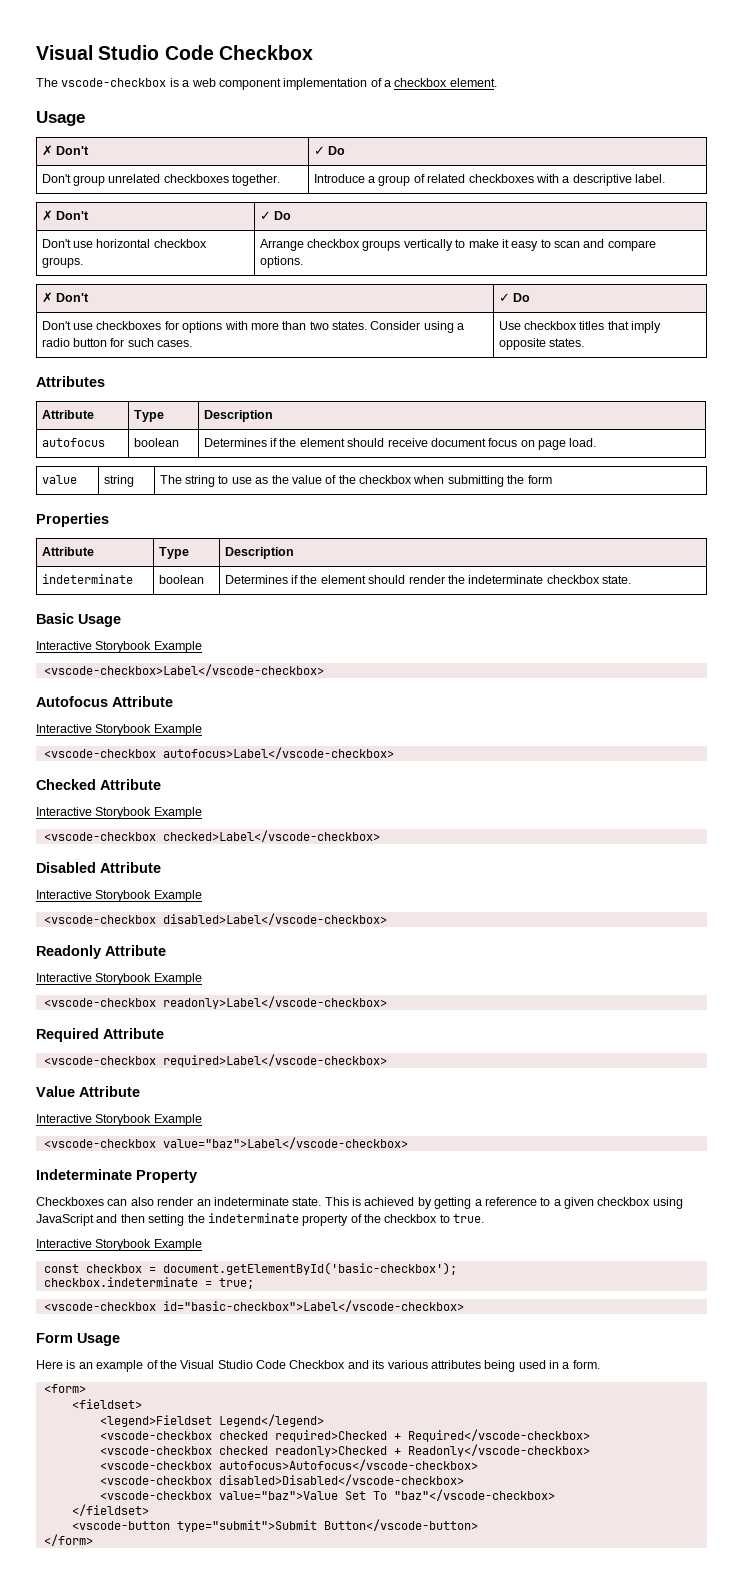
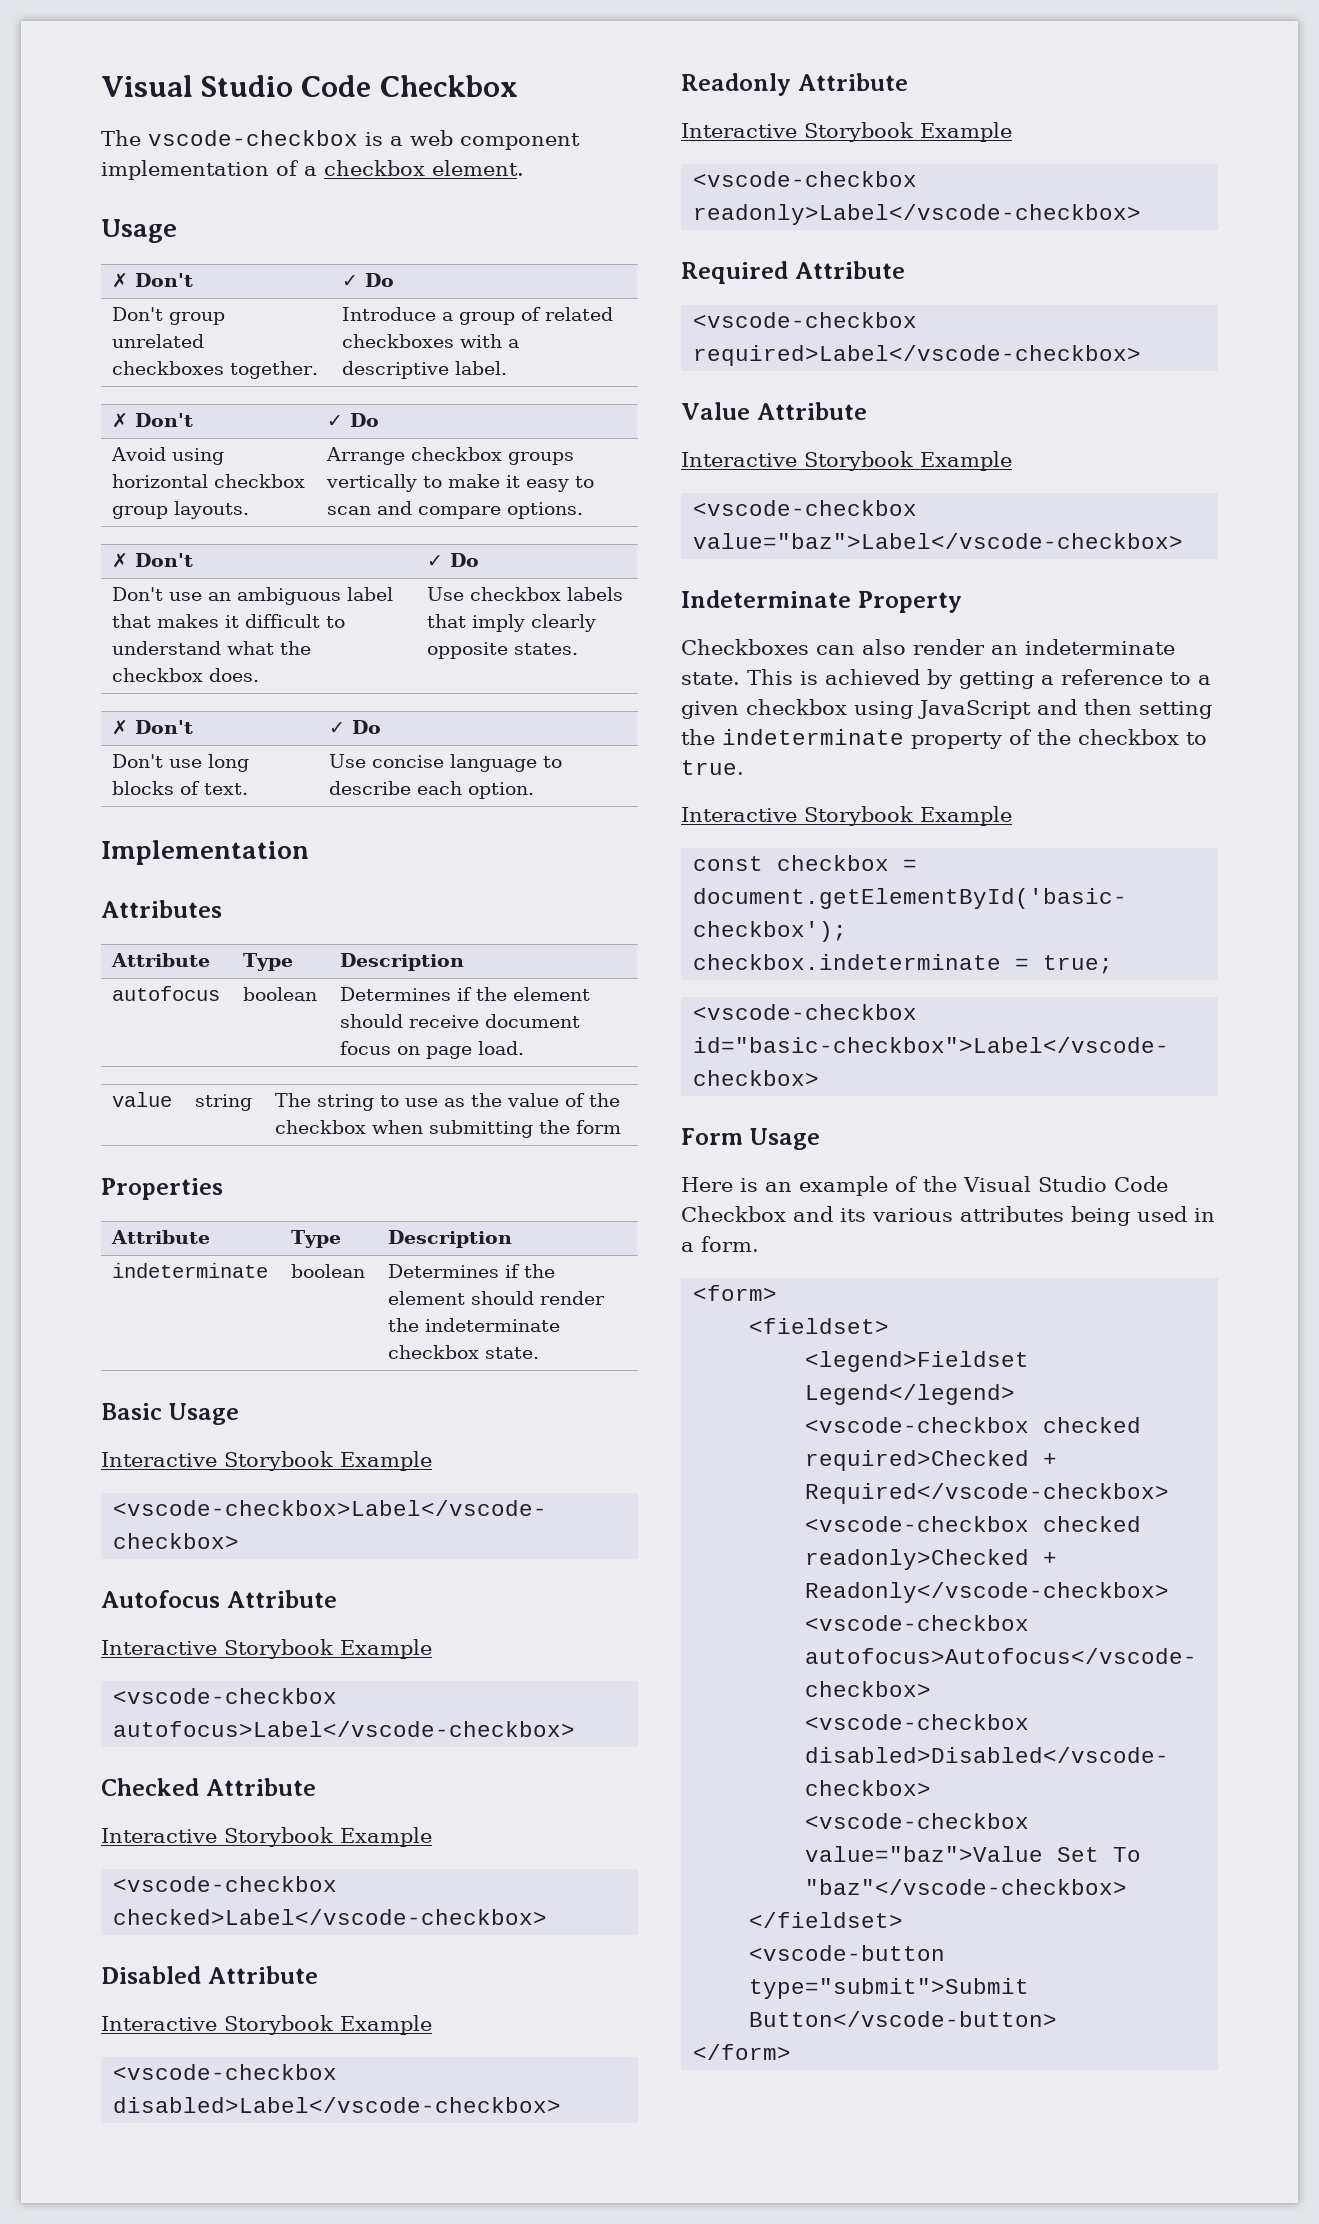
- Don't use horizontal checkbox groups. | Arrange checkbox groups vertically to make it easy to scan and compare options.
+ Avoid using horizontal checkbox group layouts. | Arrange checkbox groups vertically to make it easy to scan and compare options.
- Don't use checkboxes for options with more than two states. Consider using a radio button for such cases. | Use checkbox titles that imply opposite states.
+ Don't use an ambiguous label that makes it difficult to understand what the checkbox does. | Use checkbox labels that imply clearly opposite states.
+ ✗ Don't | ✓ Do
+ Don't use long blocks of text. | Use concise language to describe each option.
+ Implementation

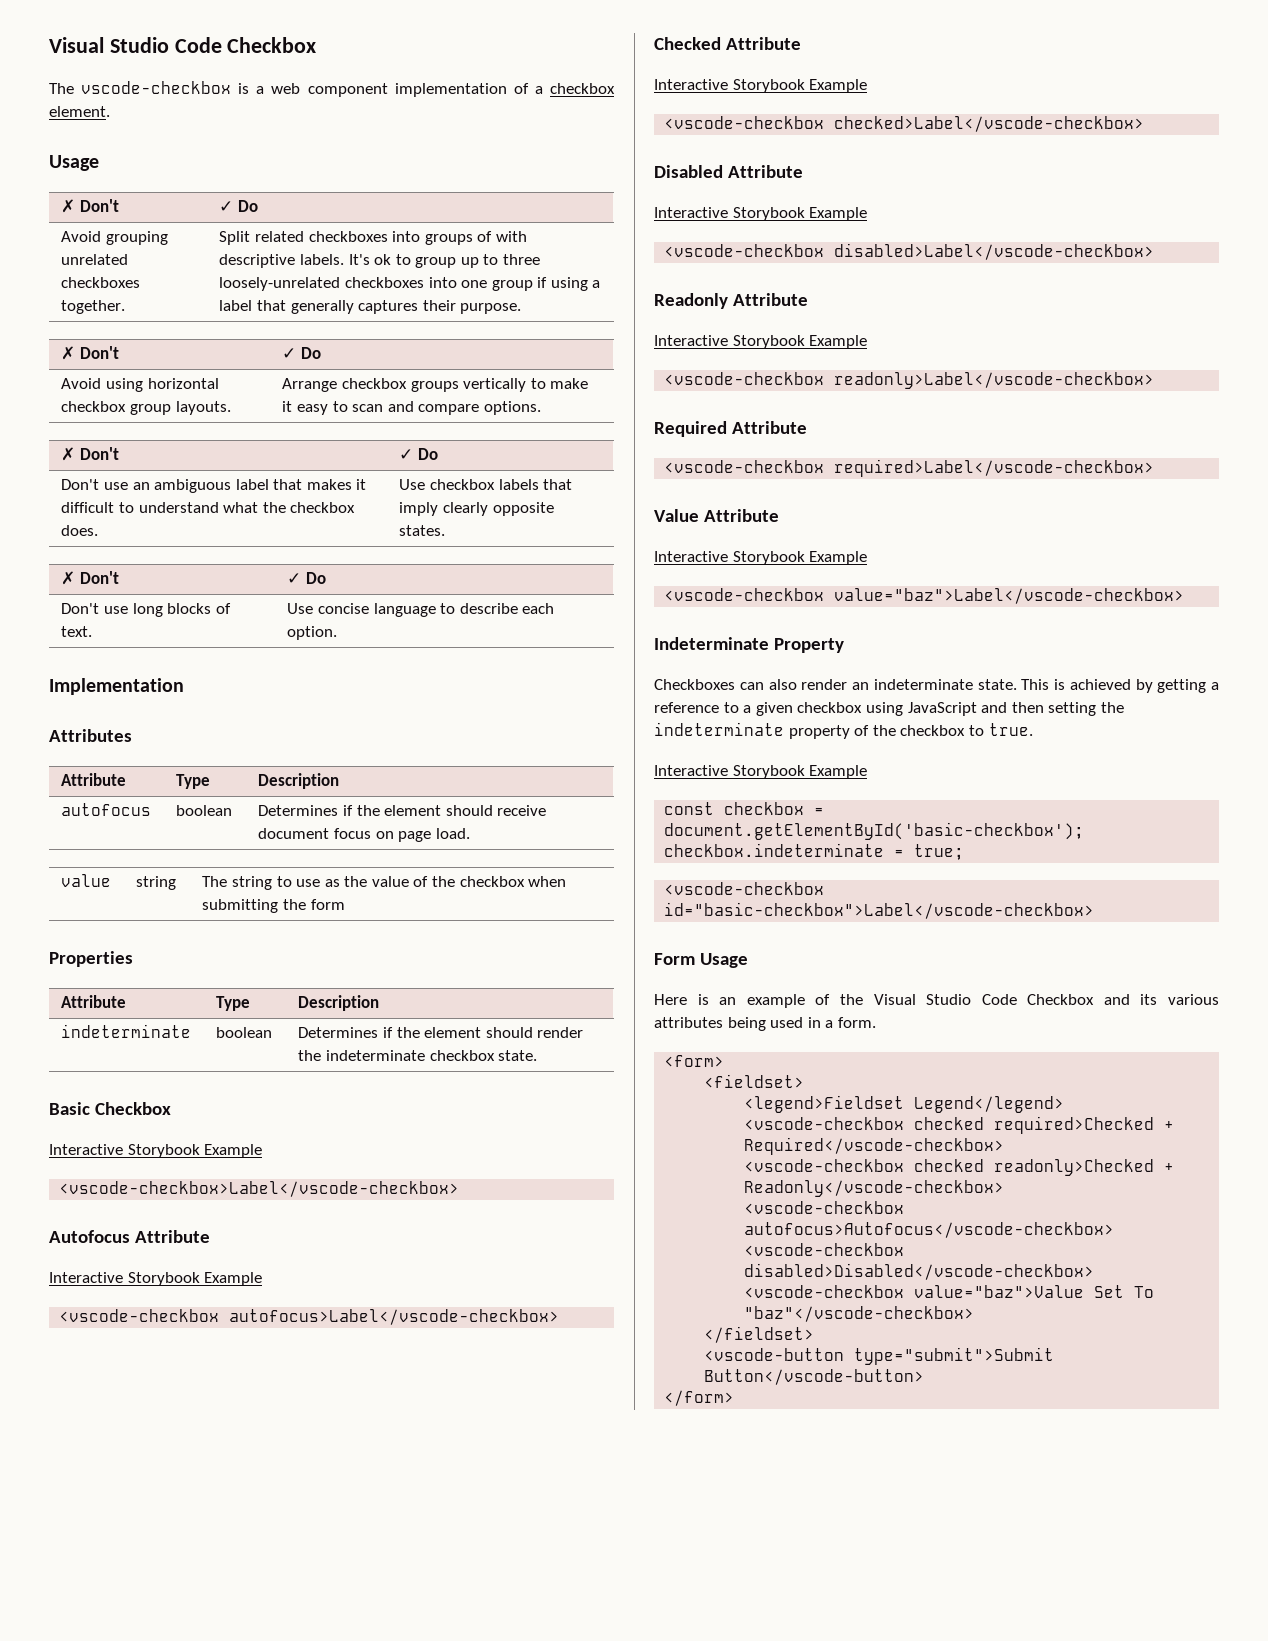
- Don't group unrelated checkboxes together. | Introduce a group of related checkboxes with a descriptive label.
+ Avoid grouping unrelated checkboxes together. | Split related checkboxes into groups of with descriptive labels. It's ok to group up to three loosely-unrelated checkboxes into one group if using a label that generally captures their purpose.
- Basic Usage
+ Basic Checkbox

